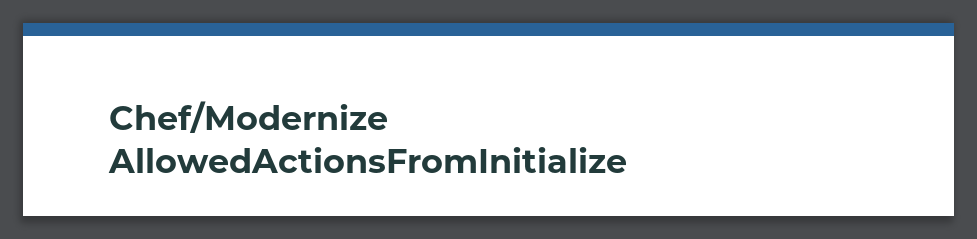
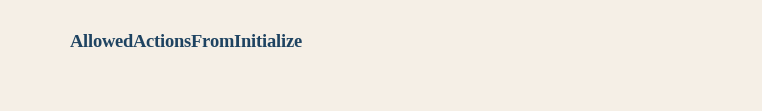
- Chef/Modernize AllowedActionsFromInitialize
+ AllowedActionsFromInitialize

